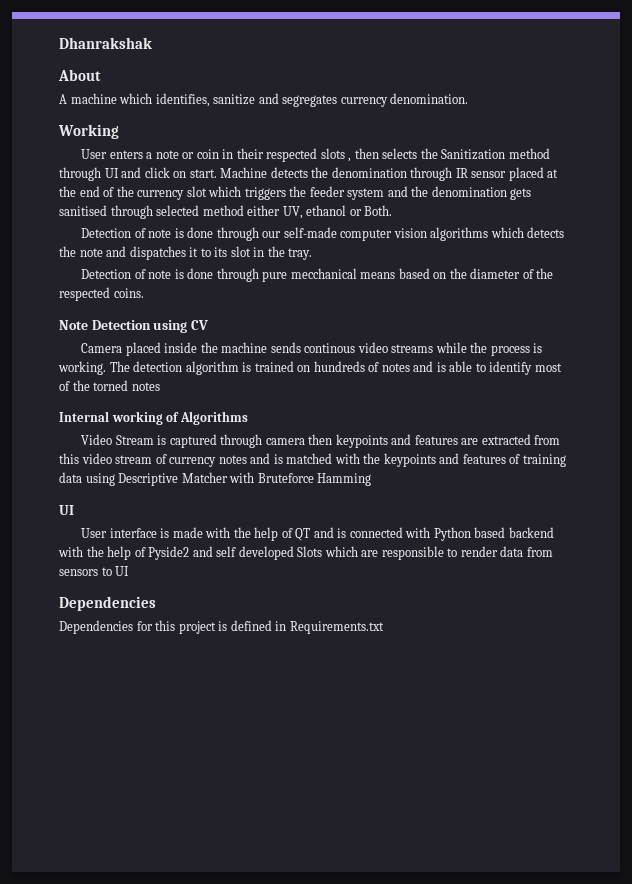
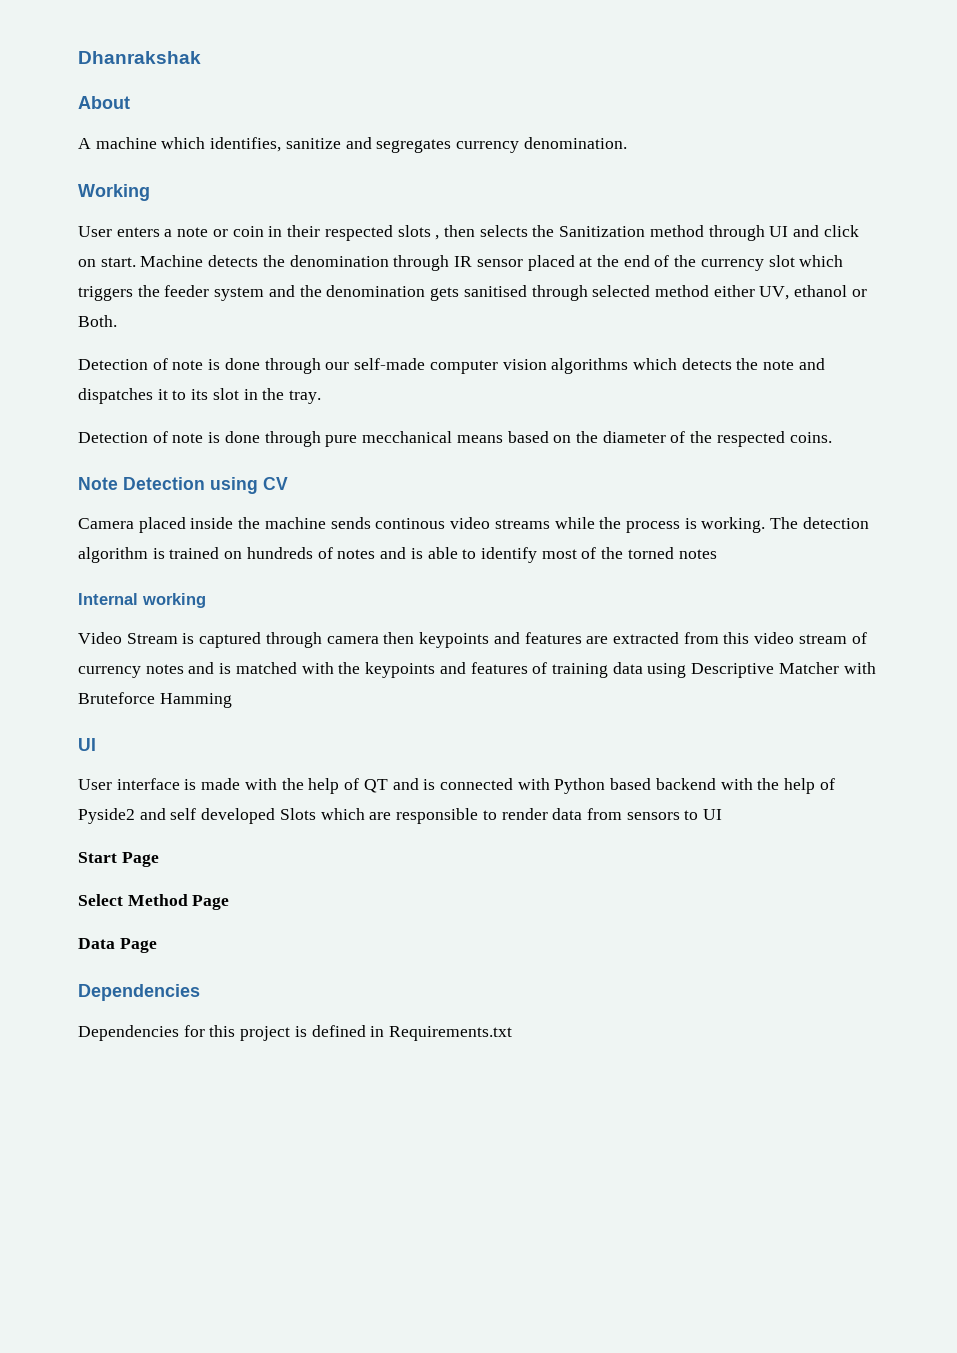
- Internal working of Algorithms
+ Internal working
+ Start Page
+ Select Method Page
+ Data Page

